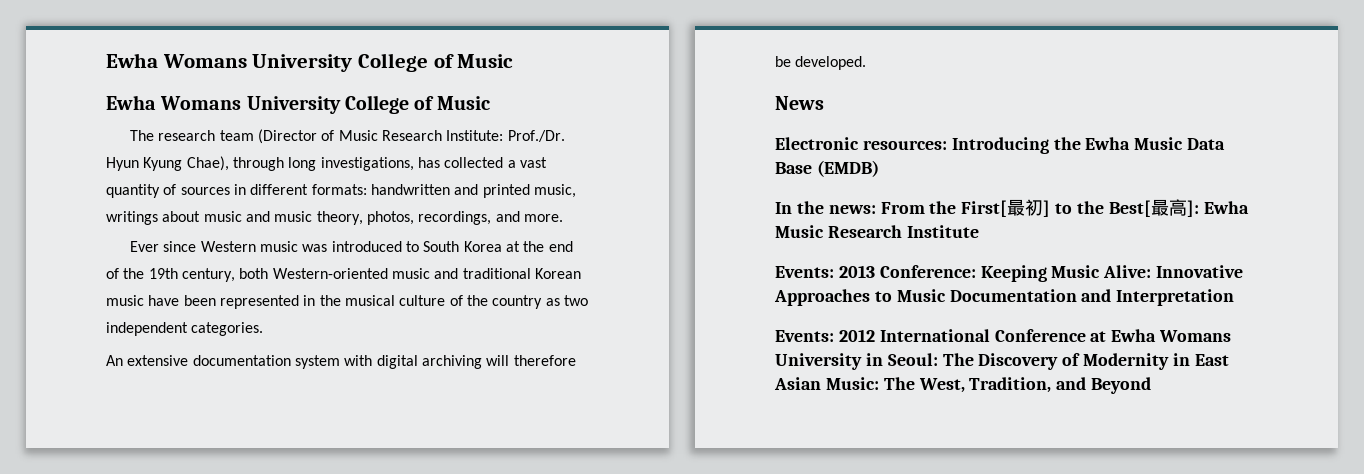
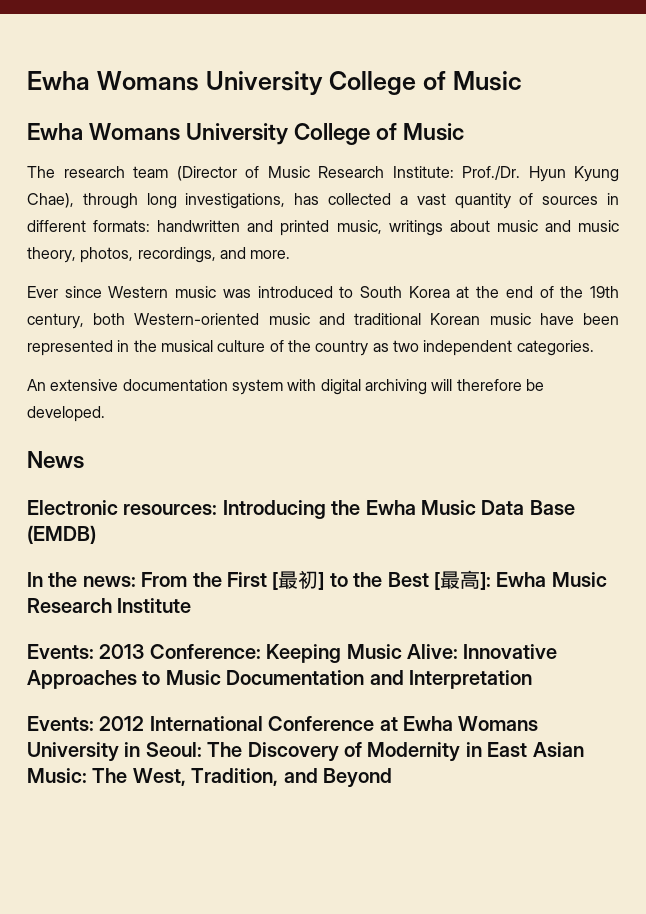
- In the news: From the First[最初] to the Best[最高]: Ewha Music Research Institute
+ In the news: From the First [最初] to the Best [最高]: Ewha Music Research Institute

